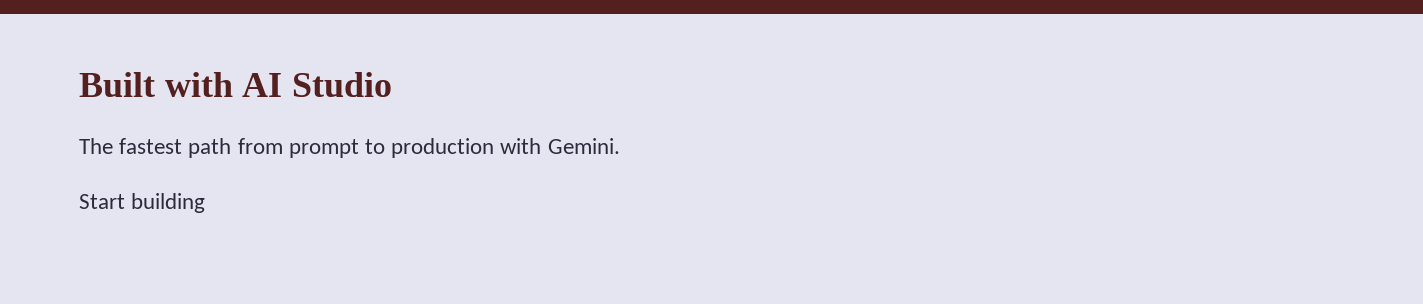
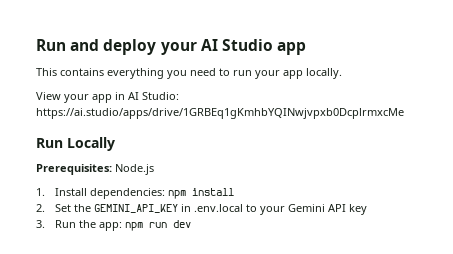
- Built with AI Studio
- The fastest path from prompt to production with Gemini.
- Start building
+ Run and deploy your AI Studio app
+ This contains everything you need to run your app locally.
+ View your app in AI Studio: https://ai.studio/apps/drive/1GRBEq1gKmhbYQINwjvpxb0DcplrmxcMe
+ Run Locally
+ Prerequisites: Node.js
+ 1. Install dependencies: npm install
+ 2. Set the GEMINI_API_KEY in .env.local to your Gemini API key
+ 3. Run the app: npm run dev

